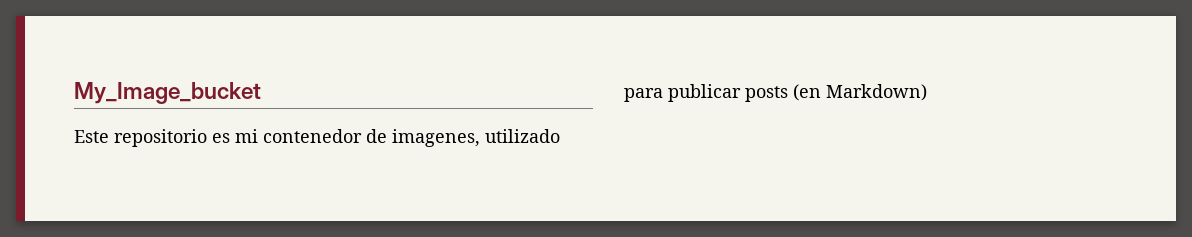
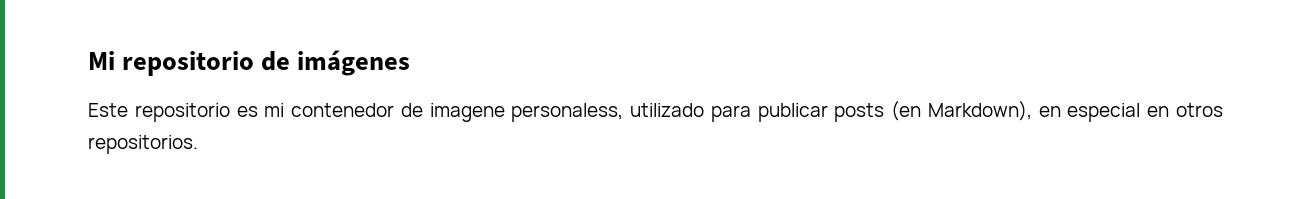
- My_Image_bucket
+ Mi repositorio de imágenes
- Este repositorio es mi contenedor de imagenes, utilizado para publicar posts (en Markdown)
+ Este repositorio es mi contenedor de imagene personaless, utilizado para publicar posts (en Markdown), en especial en otros repositorios.

